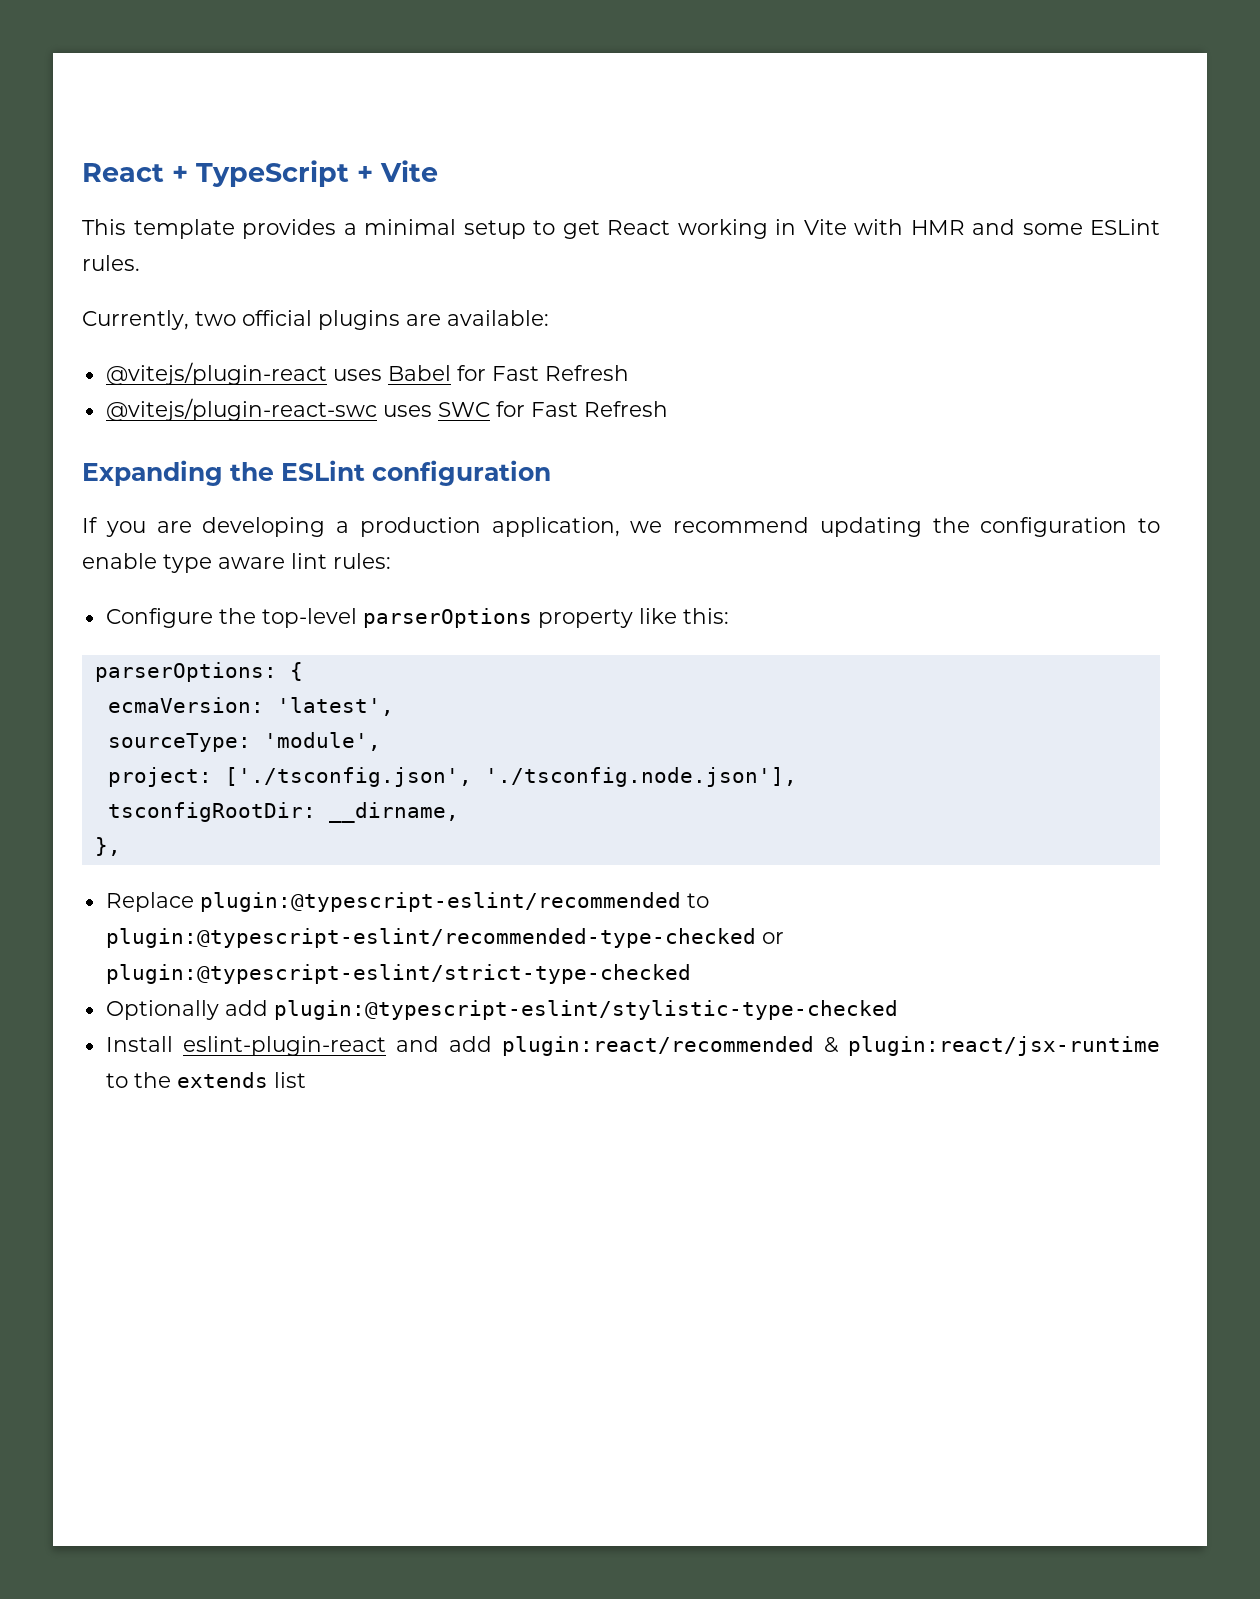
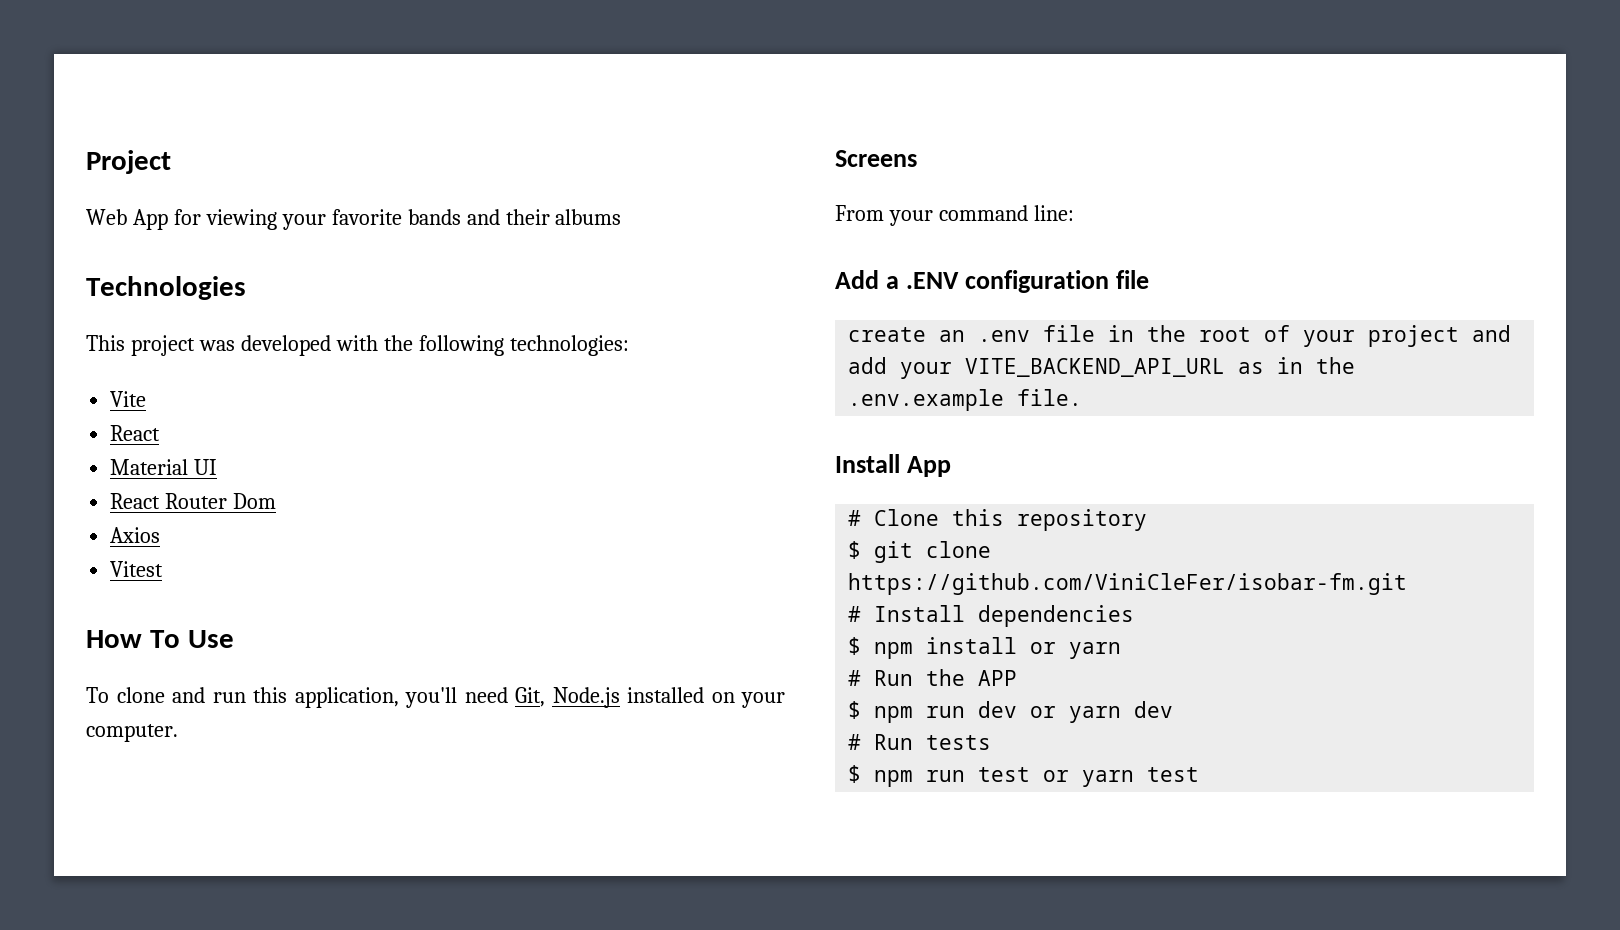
- React + TypeScript + Vite
- This template provides a minimal setup to get React working in Vite with HMR and some ESLint rules.
- Currently, two official plugins are available:
- @vitejs/plugin-react uses Babel for Fast Refresh
- @vitejs/plugin-react-swc uses SWC for Fast Refresh
- Expanding the ESLint configuration
- If you are developing a production application, we recommend updating the configuration to enable type aware lint rules:
- Configure the top-level parserOptions property like this:
- parserOptions: {
- ecmaVersion: 'latest',
- sourceType: 'module',
- project: ['./tsconfig.json', './tsconfig.node.json'],
- tsconfigRootDir: __dirname,
- },
- Replace plugin:@typescript-eslint/recommended to plugin:@typescript-eslint/recommended-type-checked or plugin:@typescript-eslint/strict-type-checked
- Optionally add plugin:@typescript-eslint/stylistic-type-checked
- Install eslint-plugin-react and add plugin:react/recommended & plugin:react/jsx-runtime to the extends list
+ Project
+ Web App for viewing your favorite bands and their albums
+ Technologies
+ This project was developed with the following technologies:
+ Vite
+ React
+ Material UI
+ React Router Dom
+ Axios
+ Vitest
+ How To Use
+ To clone and run this application, you'll need Git, Node.js installed on your computer.
+ Screens
+ From your command line:
+ Add a .ENV configuration file
+ create an .env file in the root of your project and add your VITE_BACKEND_API_URL as in the .env.example file.
+ Install App
+ # Clone this repository
+ $ git clone https://github.com/ViniCleFer/isobar-fm.git
+ # Install dependencies
+ $ npm install or yarn
+ # Run the APP
+ $ npm run dev or yarn dev
+ # Run tests
+ $ npm run test or yarn test

